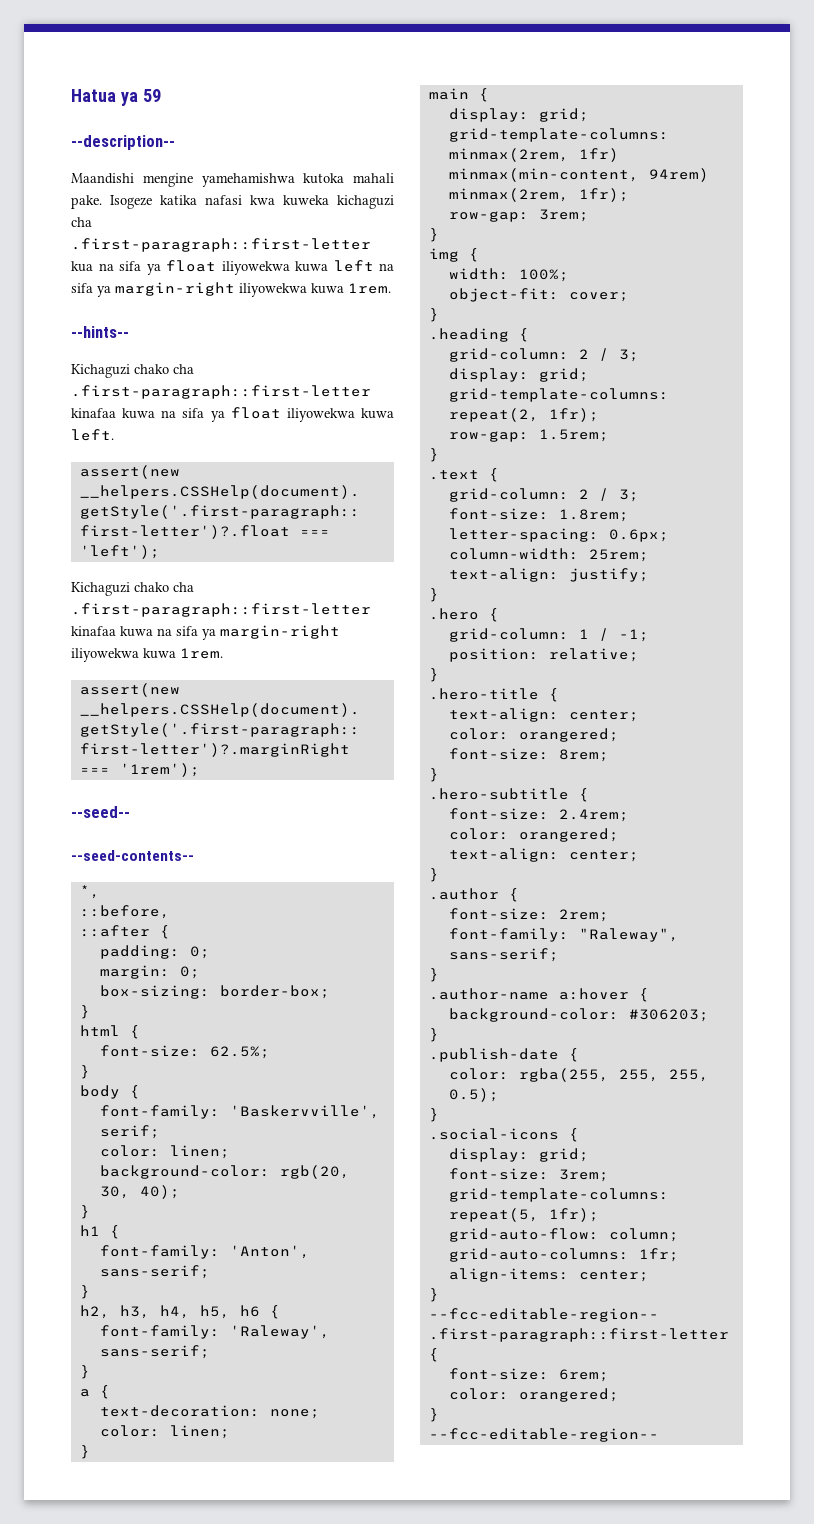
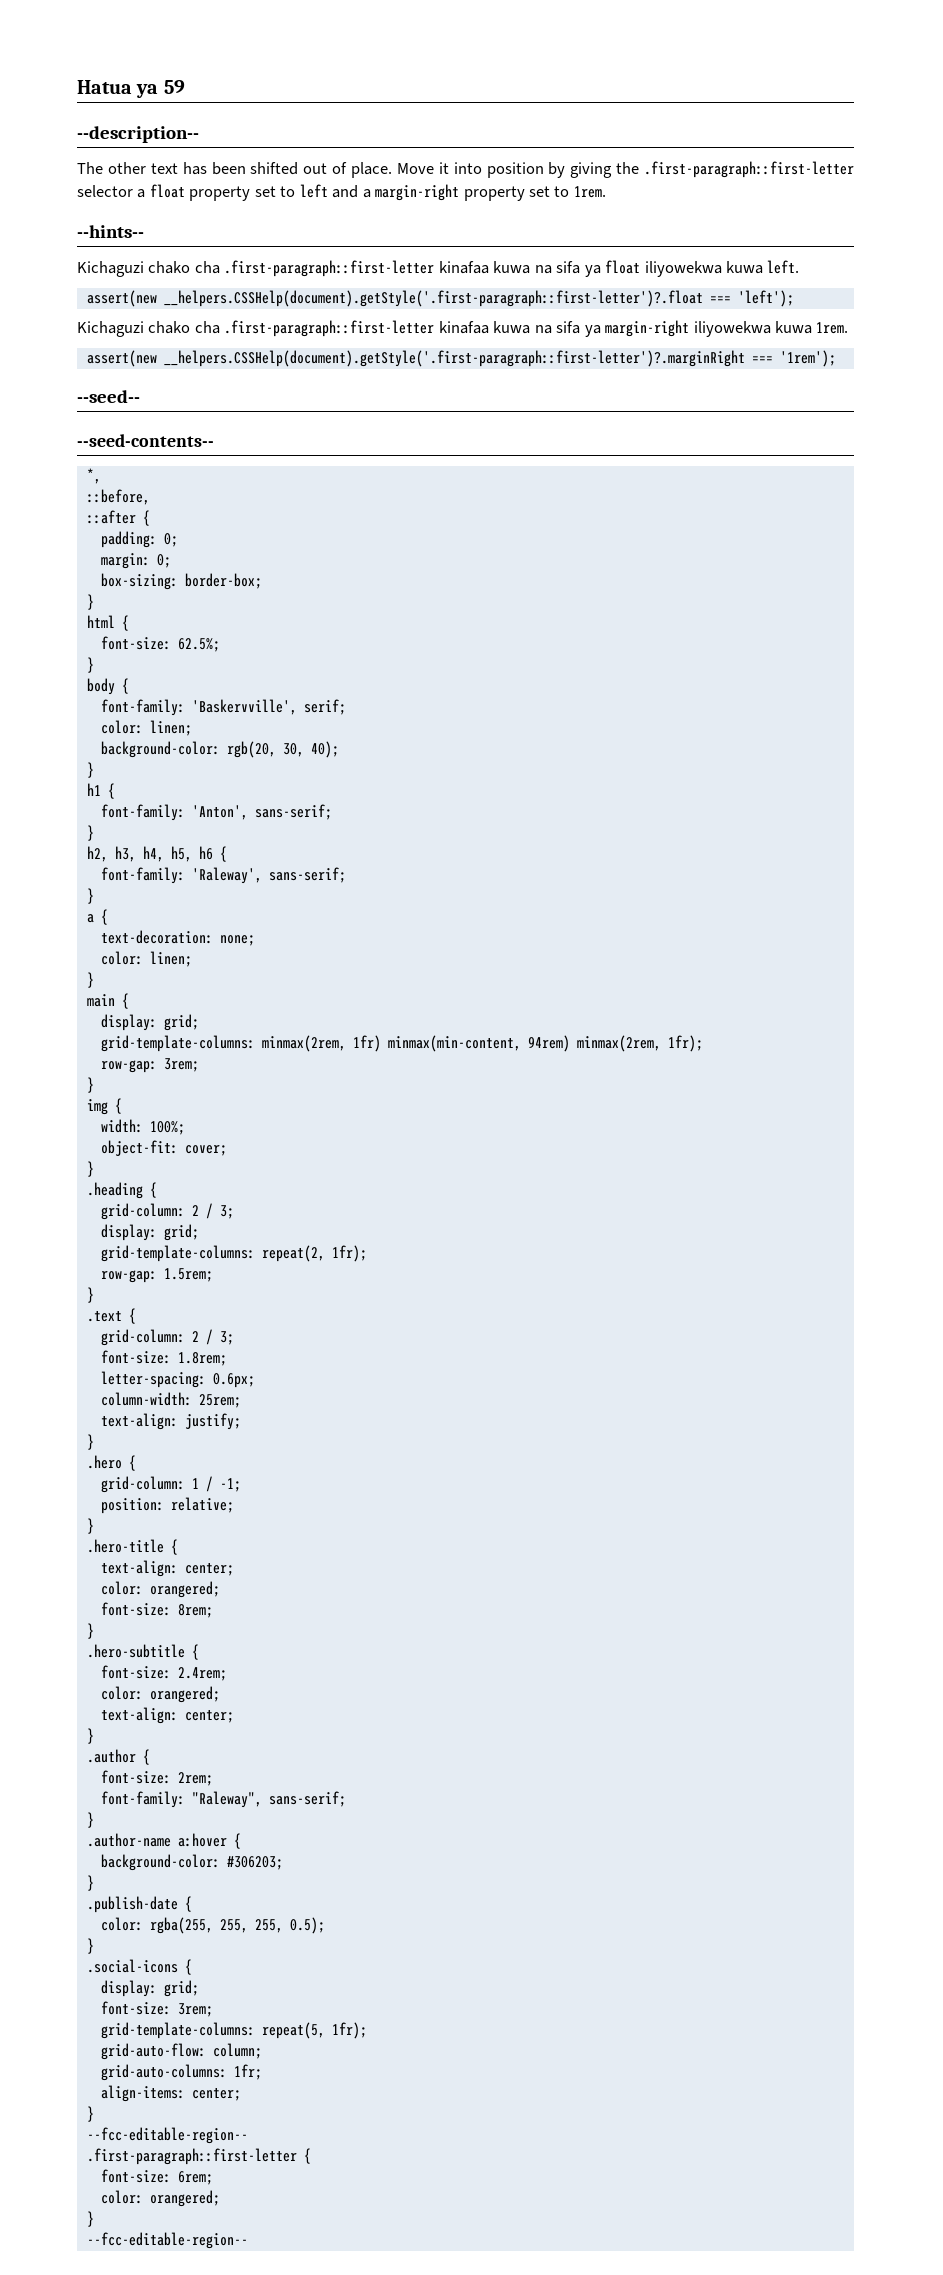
- Maandishi mengine yamehamishwa kutoka mahali pake. Isogeze katika nafasi kwa kuweka kichaguzi cha .first-paragraph::first-letter kua na sifa ya float iliyowekwa kuwa left na sifa ya margin-right iliyowekwa kuwa 1rem.
+ The other text has been shifted out of place. Move it into position by giving the .first-paragraph::first-letter selector a float property set to left and a margin-right property set to 1rem.

